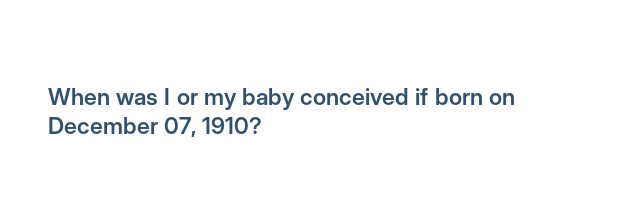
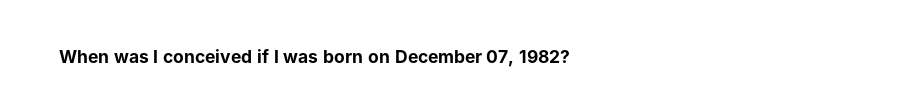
- When was I or my baby conceived if born on December 07, 1910?
+ When was I conceived if I was born on December 07, 1982?

